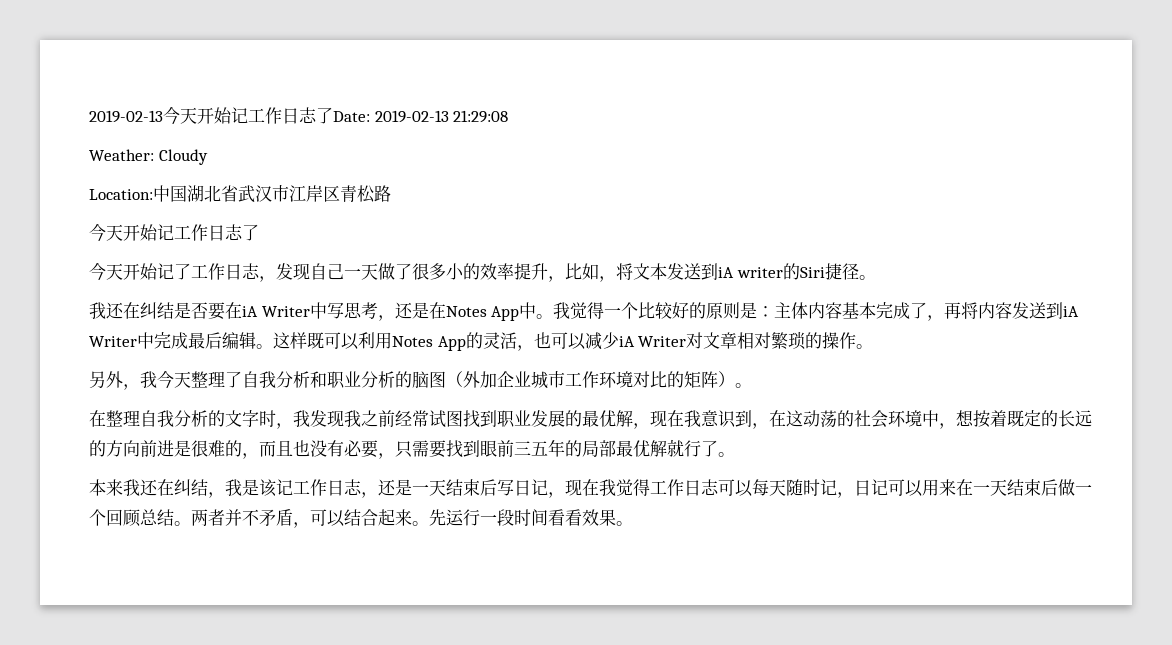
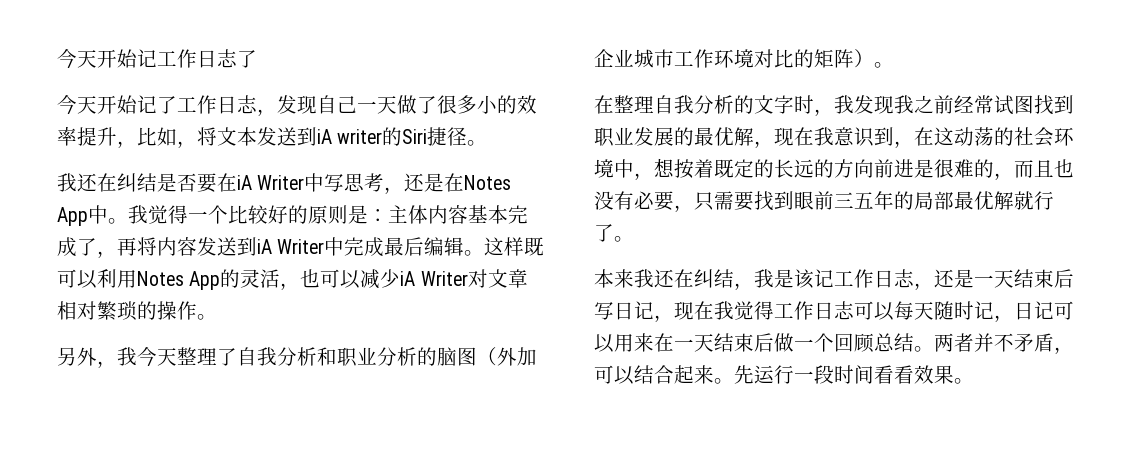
- 2019-02-13今天开始记工作日志了Date: 2019-02-13 21:29:08
- Weather: Cloudy
- Location:中国湖北省武汉市江岸区青松路

